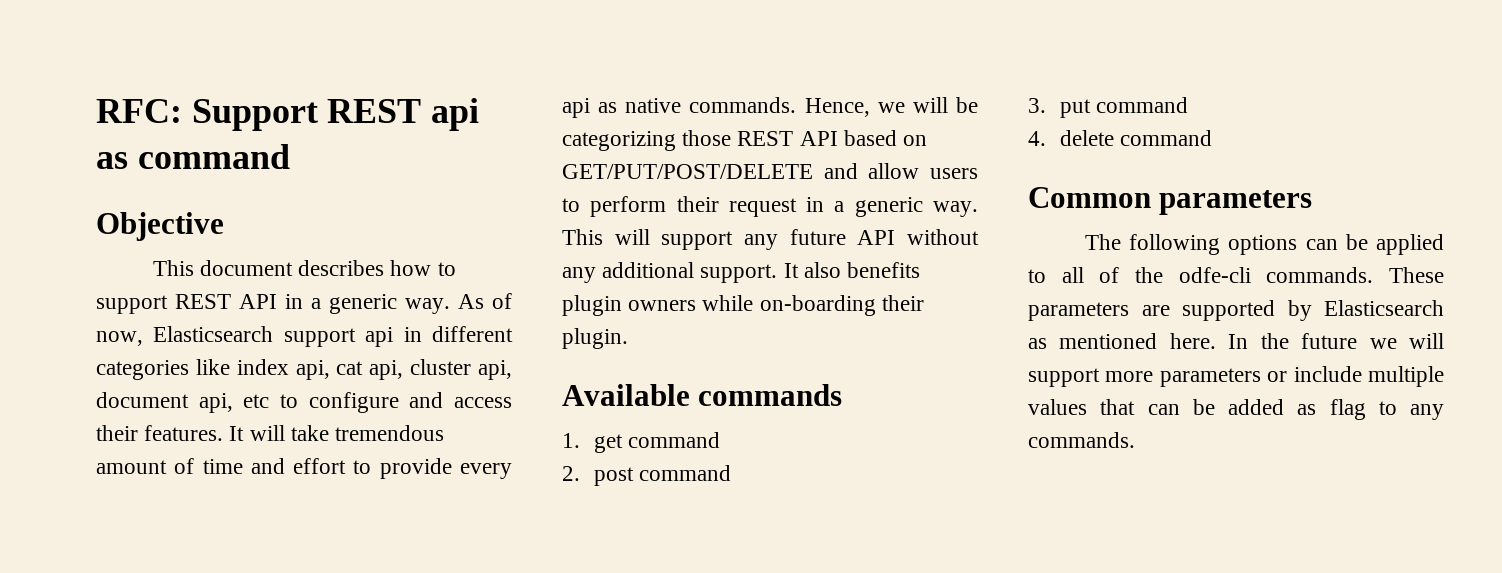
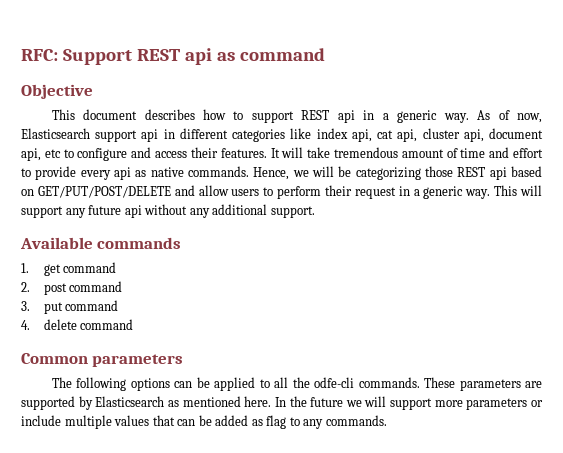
- This document describes how to support REST API in a generic way.
+ This document describes how to support REST api in a generic way.
- Hence, we will be categorizing those REST API based on GET/PUT/POST/DELETE and allow users to perform their request in a generic way.
+ Hence, we will be categorizing those REST api based on GET/PUT/POST/DELETE and allow users to perform their request in a generic way.
- This will support any future API without any additional support. It also benefits plugin owners while on-boarding their plugin.
+ This will support any future api without any additional support.
- The following options can be applied to all of the odfe-cli commands.
+ The following options can be applied to all the odfe-cli commands.

